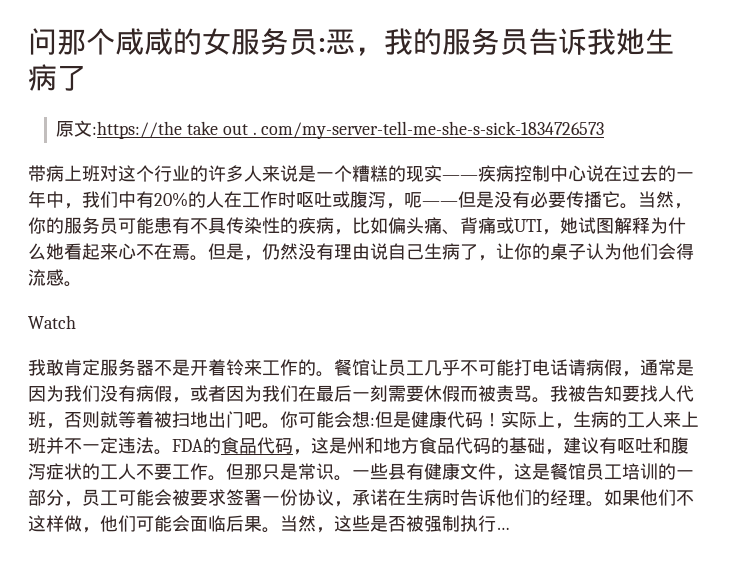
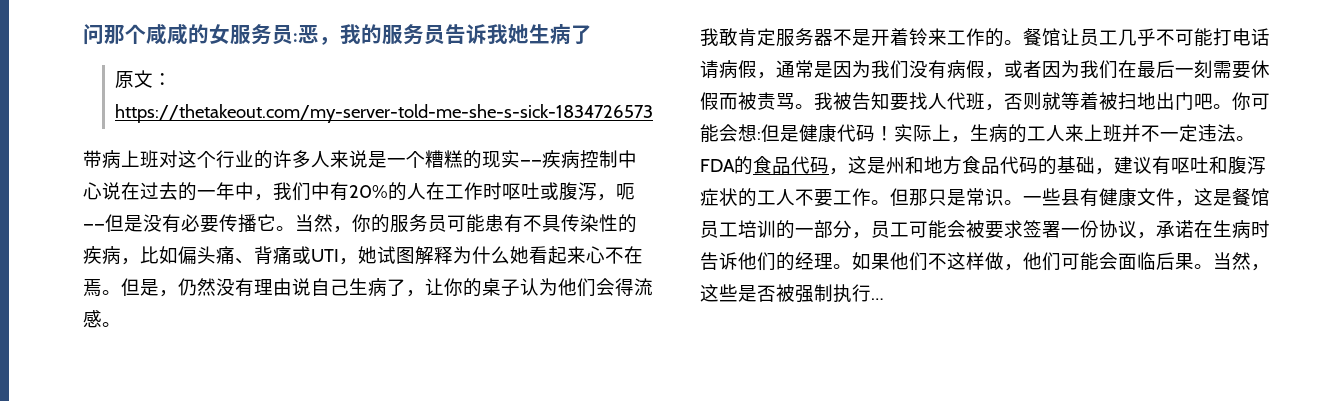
- 原文:https://the take out . com/my-server-tell-me-she-s-sick-1834726573
+ 原文：https://thetakeout.com/my-server-told-me-she-s-sick-1834726573
- Watch

